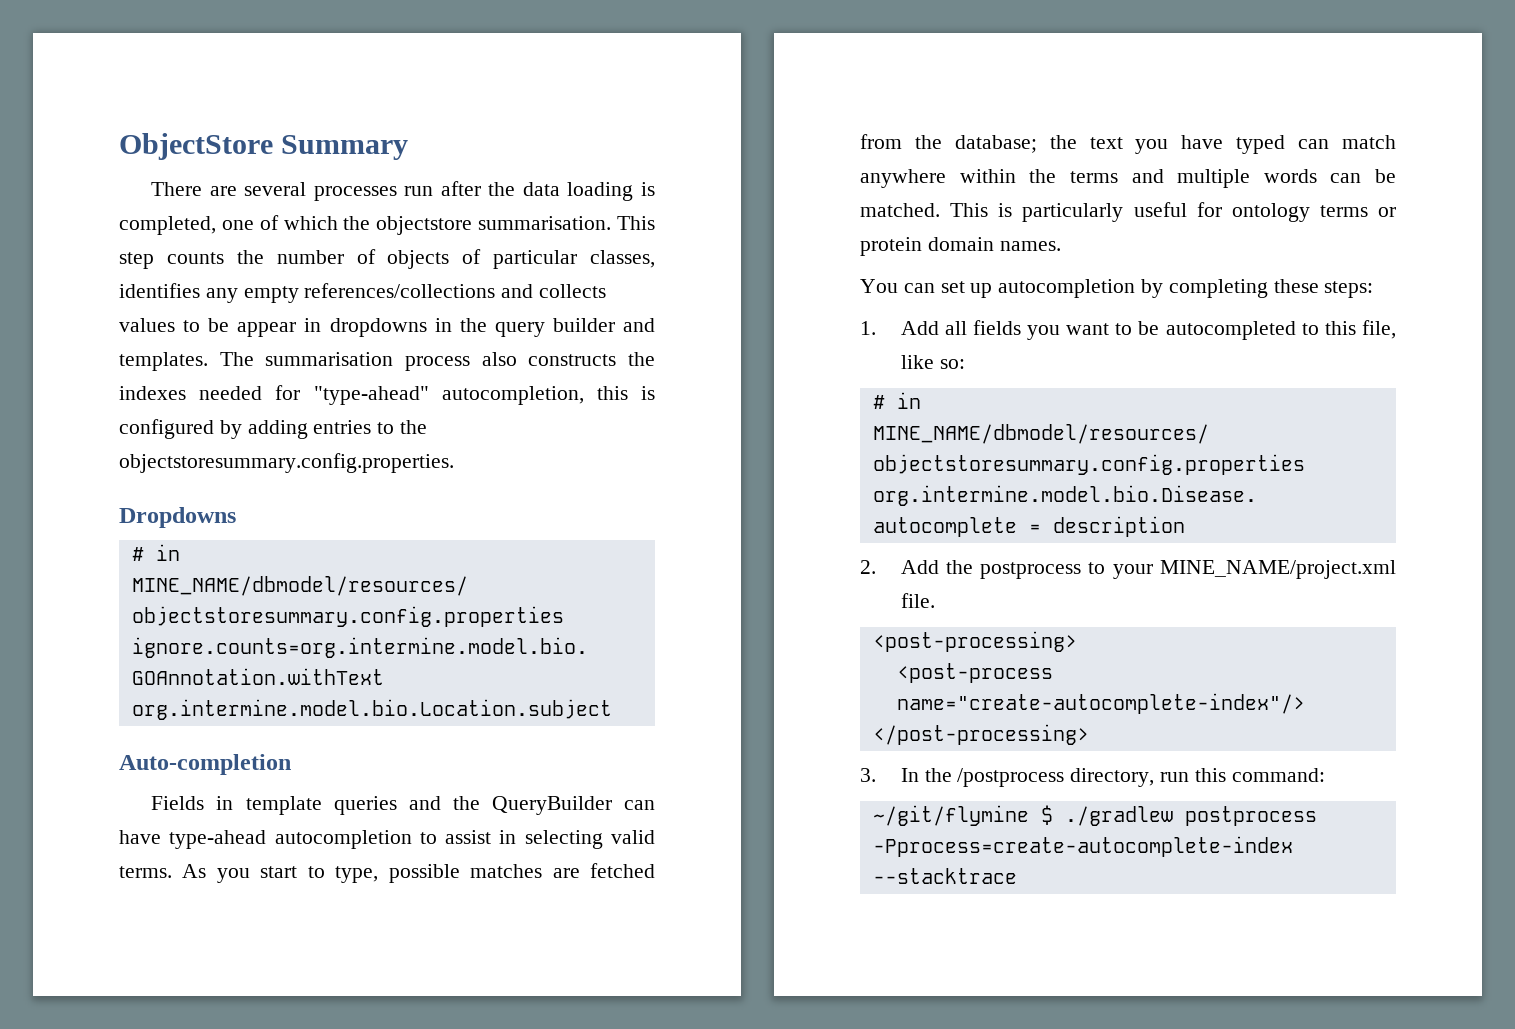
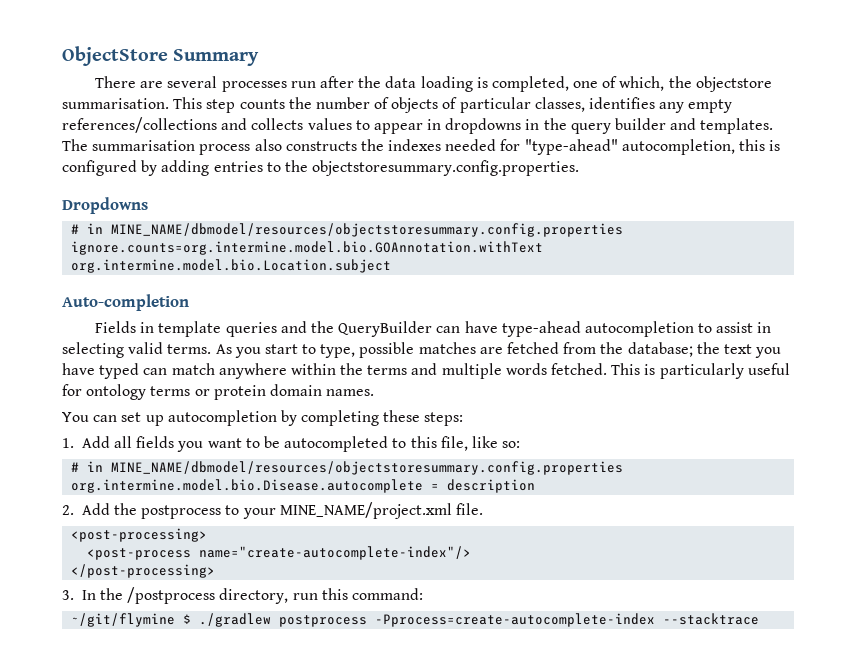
- There are several processes run after the data loading is completed, one of which the objectstore summarisation.
+ There are several processes run after the data loading is completed, one of which, the objectstore summarisation.
- This step counts the number of objects of particular classes, identifies any empty references/collections and collects values to be appear in dropdowns in the query builder and templates.
+ This step counts the number of objects of particular classes, identifies any empty references/collections and collects values to appear in dropdowns in the query builder and templates.
- As you start to type, possible matches are fetched from the database; the text you have typed can match anywhere within the terms and multiple words can be matched.
+ As you start to type, possible matches are fetched from the database; the text you have typed can match anywhere within the terms and multiple words fetched.

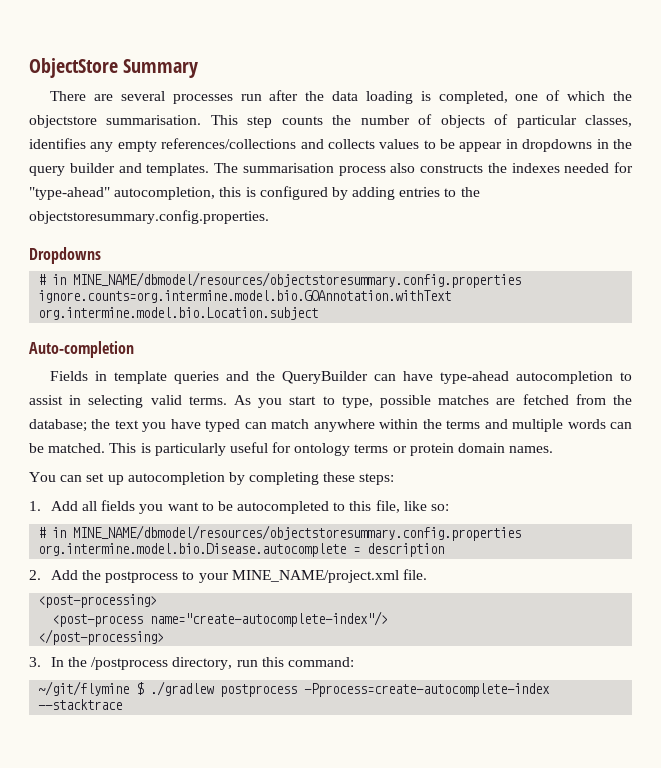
- There are several processes run after the data loading is completed, one of which, the objectstore summarisation.
+ There are several processes run after the data loading is completed, one of which the objectstore summarisation.
- This step counts the number of objects of particular classes, identifies any empty references/collections and collects values to appear in dropdowns in the query builder and templates.
+ This step counts the number of objects of particular classes, identifies any empty references/collections and collects values to be appear in dropdowns in the query builder and templates.
- As you start to type, possible matches are fetched from the database; the text you have typed can match anywhere within the terms and multiple words fetched.
+ As you start to type, possible matches are fetched from the database; the text you have typed can match anywhere within the terms and multiple words can be matched.

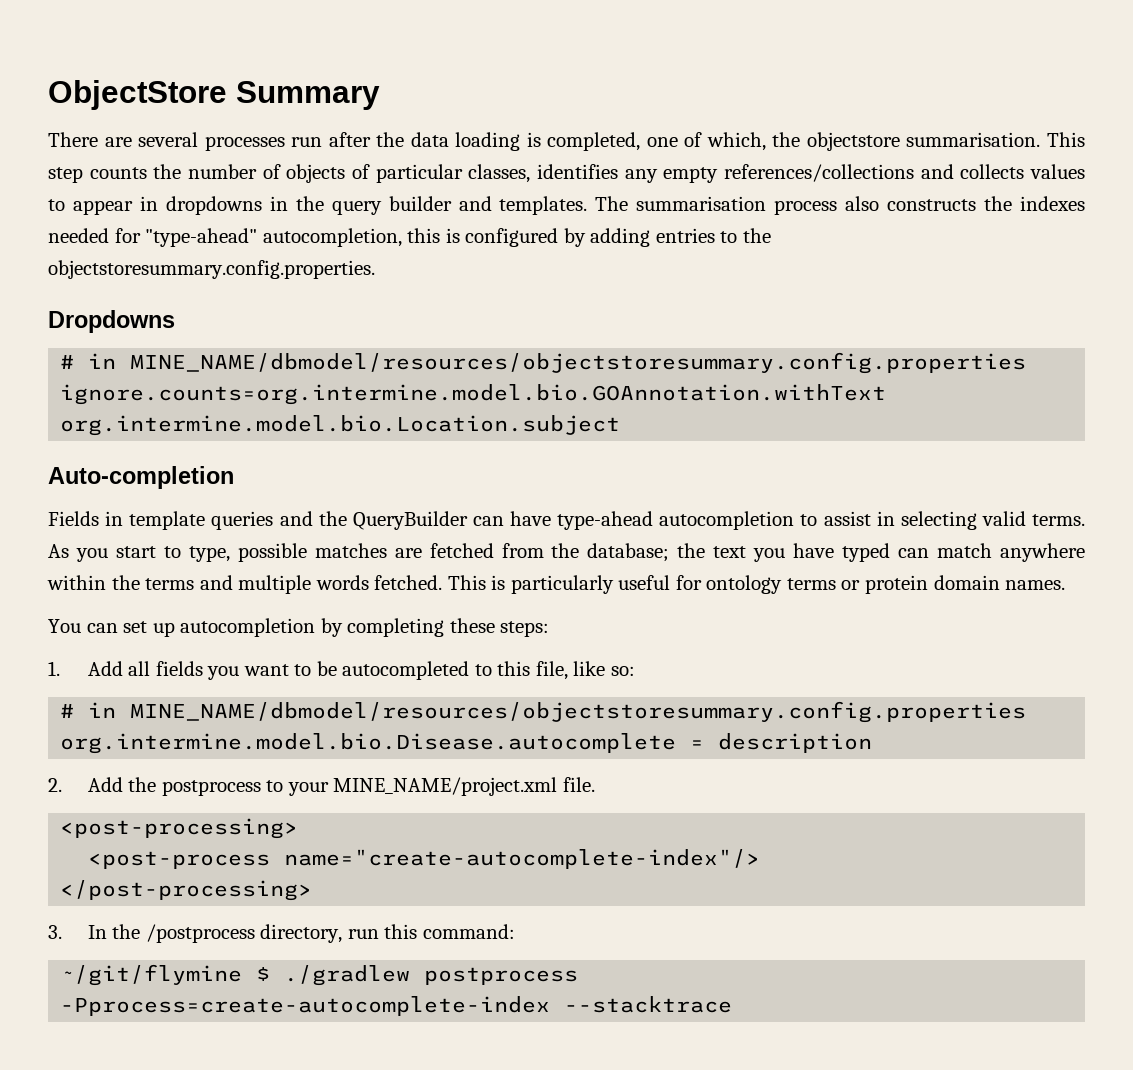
- There are several processes run after the data loading is completed, one of which the objectstore summarisation.
+ There are several processes run after the data loading is completed, one of which, the objectstore summarisation.
- This step counts the number of objects of particular classes, identifies any empty references/collections and collects values to be appear in dropdowns in the query builder and templates.
+ This step counts the number of objects of particular classes, identifies any empty references/collections and collects values to appear in dropdowns in the query builder and templates.
- As you start to type, possible matches are fetched from the database; the text you have typed can match anywhere within the terms and multiple words can be matched.
+ As you start to type, possible matches are fetched from the database; the text you have typed can match anywhere within the terms and multiple words fetched.

